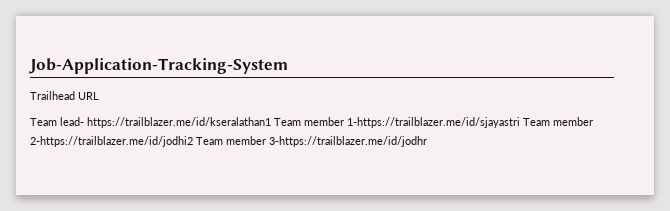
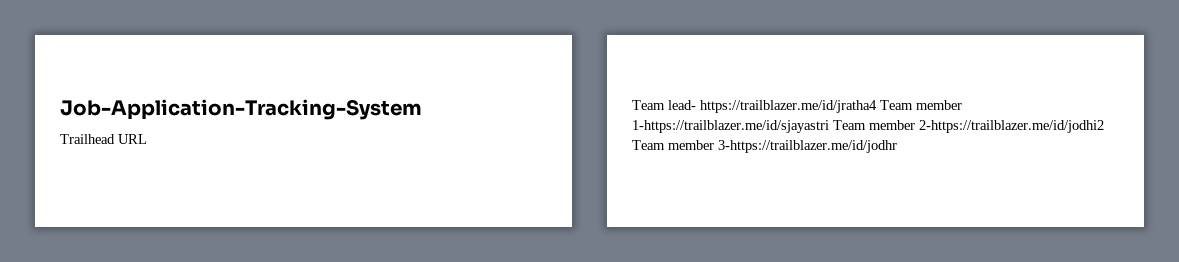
- Team lead- https://trailblazer.me/id/kseralathan1 Team member 1-https://trailblazer.me/id/sjayastri Team member 2-https://trailblazer.me/id/jodhi2 Team member 3-https://trailblazer.me/id/jodhr
+ Team lead- https://trailblazer.me/id/jratha4 Team member 1-https://trailblazer.me/id/sjayastri Team member 2-https://trailblazer.me/id/jodhi2 Team member 3-https://trailblazer.me/id/jodhr

